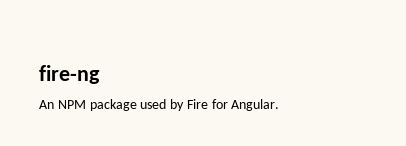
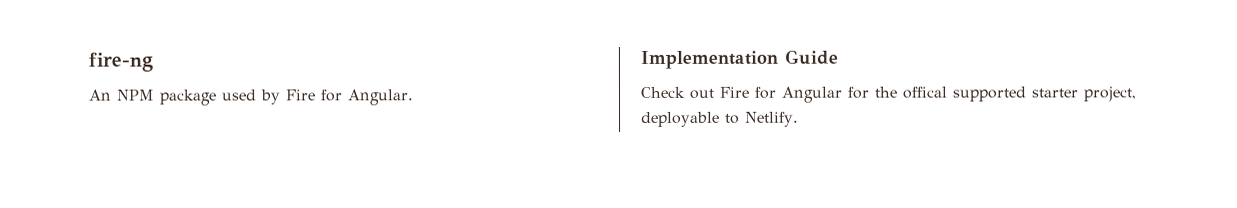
+ Implementation Guide
+ Check out Fire for Angular for the offical supported starter project, deployable to Netlify.

